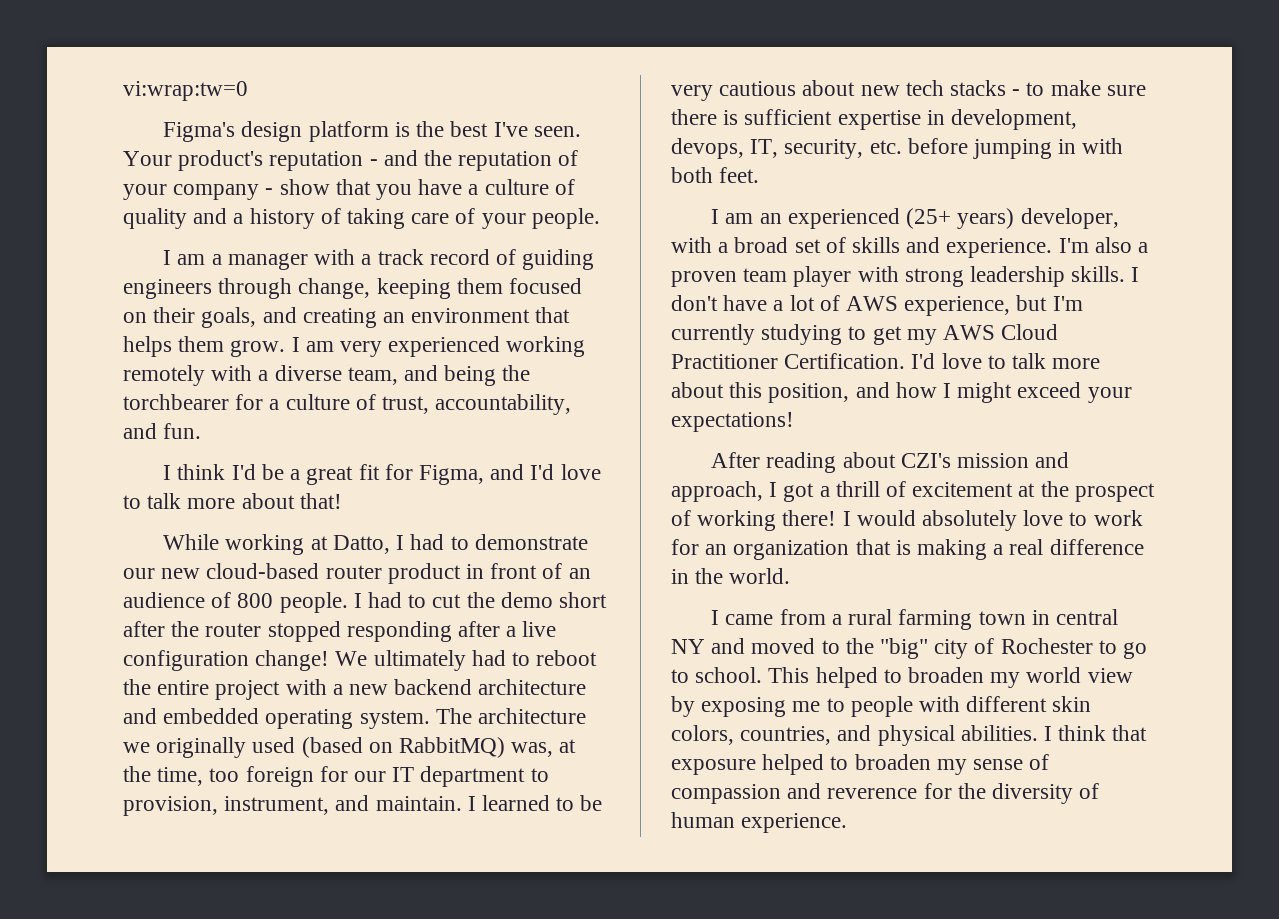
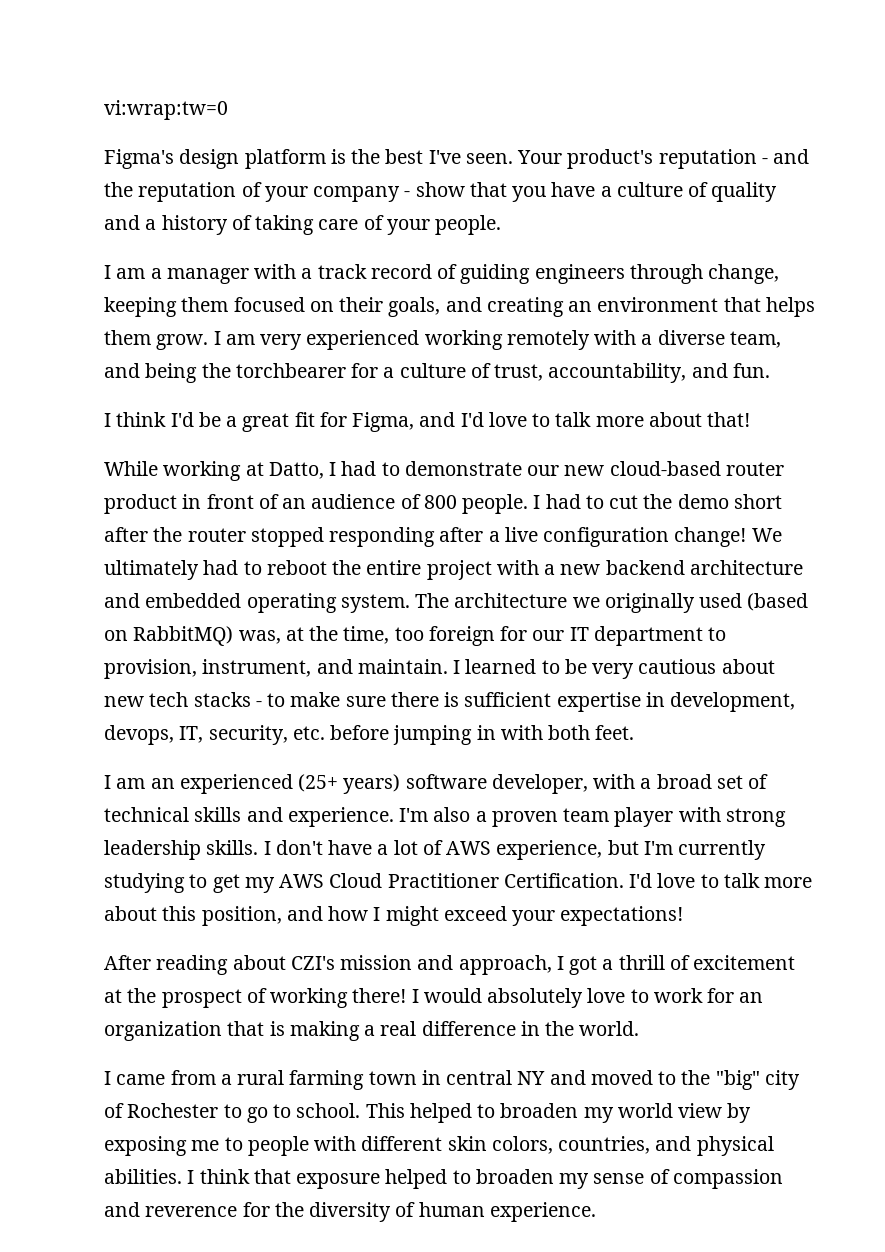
- I am an experienced (25+ years) developer, with a broad set of skills and experience.
+ I am an experienced (25+ years) software developer, with a broad set of technical skills and experience.

